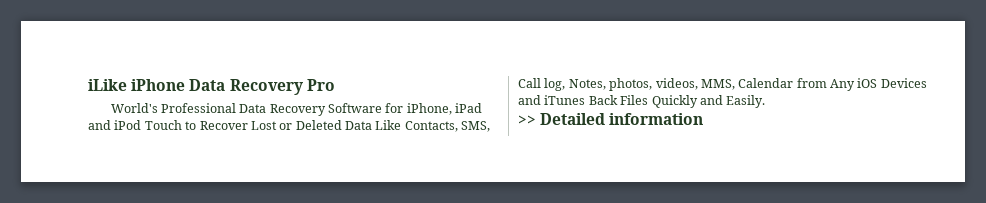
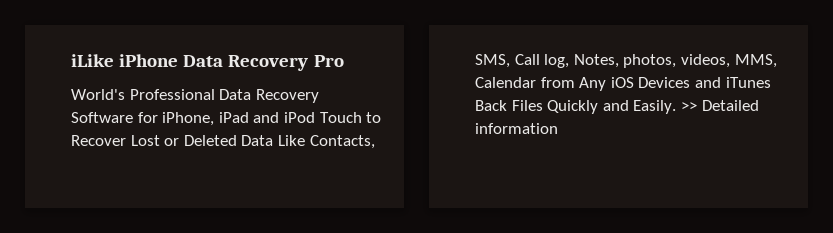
- World's Professional Data Recovery Software for iPhone, iPad and iPod Touch to Recover Lost or Deleted Data Like Contacts, SMS, Call log, Notes, photos, videos, MMS, Calendar from Any iOS Devices and iTunes Back Files Quickly and Easily.
- >> Detailed information
+ World's Professional Data Recovery Software for iPhone, iPad and iPod Touch to Recover Lost or Deleted Data Like Contacts, SMS, Call log, Notes, photos, videos, MMS, Calendar from Any iOS Devices and iTunes Back Files Quickly and Easily. >> Detailed information

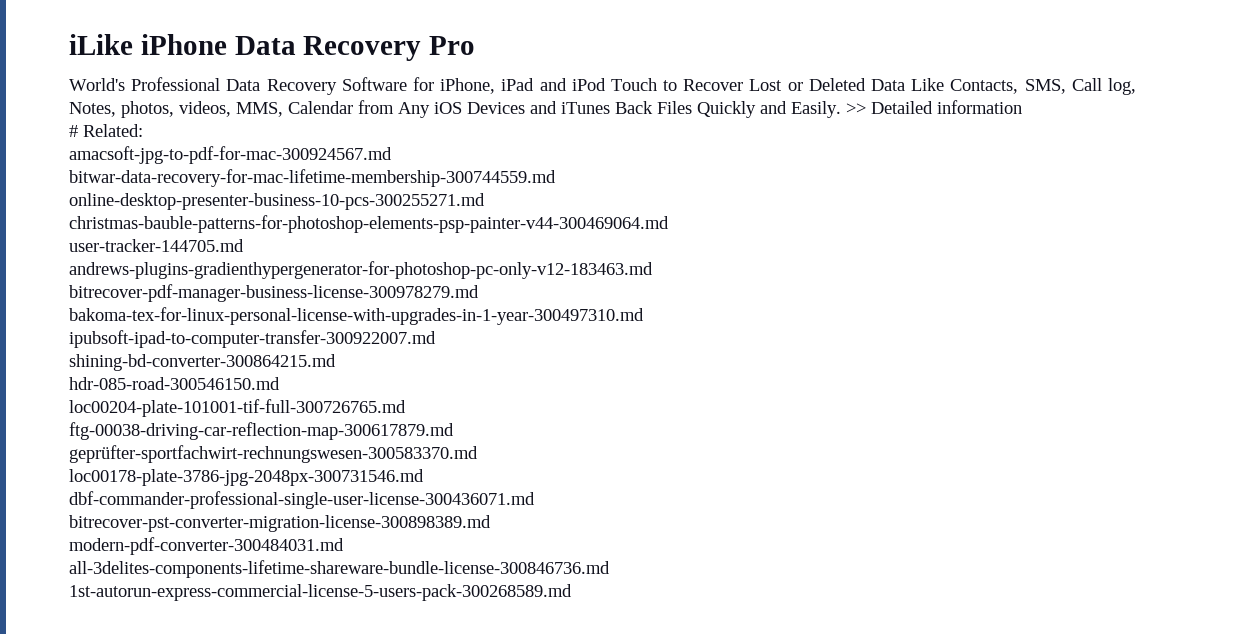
+ # Related:
+ amacsoft-jpg-to-pdf-for-mac-300924567.md
+ bitwar-data-recovery-for-mac-lifetime-membership-300744559.md
+ online-desktop-presenter-business-10-pcs-300255271.md
+ christmas-bauble-patterns-for-photoshop-elements-psp-painter-v44-300469064.md
+ user-tracker-144705.md
+ andrews-plugins-gradienthypergenerator-for-photoshop-pc-only-v12-183463.md
+ bitrecover-pdf-manager-business-license-300978279.md
+ bakoma-tex-for-linux-personal-license-with-upgrades-in-1-year-300497310.md
+ ipubsoft-ipad-to-computer-transfer-300922007.md
+ shining-bd-converter-300864215.md
+ hdr-085-road-300546150.md
+ loc00204-plate-101001-tif-full-300726765.md
+ ftg-00038-driving-car-reflection-map-300617879.md
+ geprüfter-sportfachwirt-rechnungswesen-300583370.md
+ loc00178-plate-3786-jpg-2048px-300731546.md
+ dbf-commander-professional-single-user-license-300436071.md
+ bitrecover-pst-converter-migration-license-300898389.md
+ modern-pdf-converter-300484031.md
+ all-3delites-components-lifetime-shareware-bundle-license-300846736.md
+ 1st-autorun-express-commercial-license-5-users-pack-300268589.md

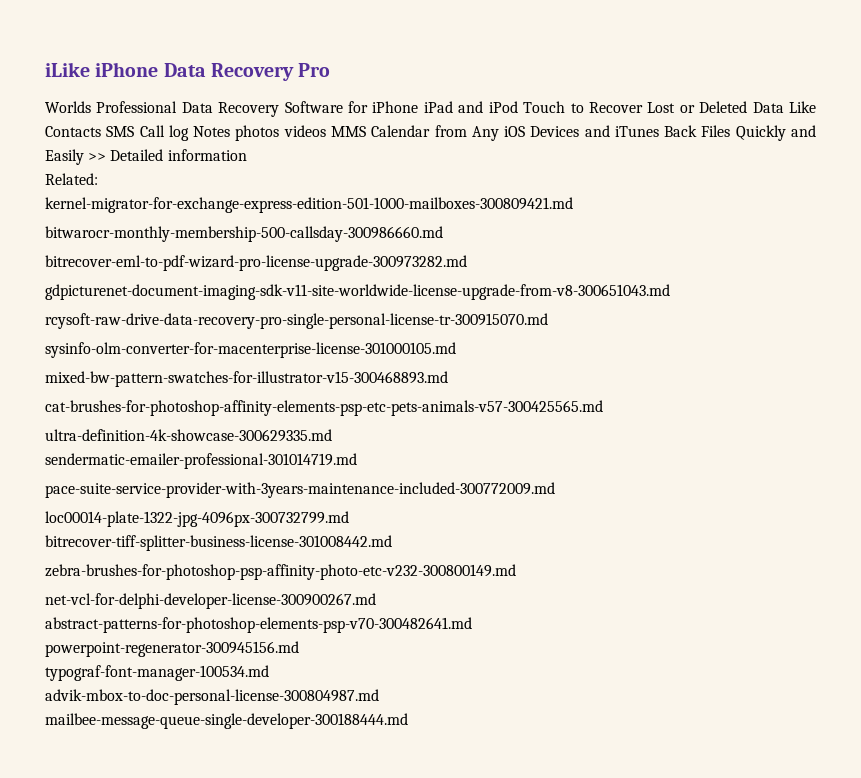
- World's Professional Data Recovery Software for iPhone, iPad and iPod Touch to Recover Lost or Deleted Data Like Contacts, SMS, Call log, Notes, photos, videos, MMS, Calendar from Any iOS Devices and iTunes Back Files Quickly and Easily. >> Detailed information
+ Worlds Professional Data Recovery Software for iPhone iPad and iPod Touch to Recover Lost or Deleted Data Like Contacts SMS Call log Notes photos videos MMS Calendar from Any iOS Devices and iTunes Back Files Quickly and Easily >> Detailed information
- # Related:
+ Related:
- amacsoft-jpg-to-pdf-for-mac-300924567.md
- bitwar-data-recovery-for-mac-lifetime-membership-300744559.md
- online-desktop-presenter-business-10-pcs-300255271.md
- christmas-bauble-patterns-for-photoshop-elements-psp-painter-v44-300469064.md
- user-tracker-144705.md
- andrews-plugins-gradienthypergenerator-for-photoshop-pc-only-v12-183463.md
- bitrecover-pdf-manager-business-license-300978279.md
- bakoma-tex-for-linux-personal-license-with-upgrades-in-1-year-300497310.md
- ipubsoft-ipad-to-computer-transfer-300922007.md
- shining-bd-converter-300864215.md
- hdr-085-road-300546150.md
- loc00204-plate-101001-tif-full-300726765.md
- ftg-00038-driving-car-reflection-map-300617879.md
- geprüfter-sportfachwirt-rechnungswesen-300583370.md
- loc00178-plate-3786-jpg-2048px-300731546.md
- dbf-commander-professional-single-user-license-300436071.md
- bitrecover-pst-converter-migration-license-300898389.md
- modern-pdf-converter-300484031.md
- all-3delites-components-lifetime-shareware-bundle-license-300846736.md
- 1st-autorun-express-commercial-license-5-users-pack-300268589.md
+ kernel-migrator-for-exchange-express-edition-501-1000-mailboxes-300809421.md
+ bitwarocr-monthly-membership-500-callsday-300986660.md
+ bitrecover-eml-to-pdf-wizard-pro-license-upgrade-300973282.md
+ gdpicturenet-document-imaging-sdk-v11-site-worldwide-license-upgrade-from-v8-300651043.md
+ rcysoft-raw-drive-data-recovery-pro-single-personal-license-tr-300915070.md
+ sysinfo-olm-converter-for-macenterprise-license-301000105.md
+ mixed-bw-pattern-swatches-for-illustrator-v15-300468893.md
+ cat-brushes-for-photoshop-affinity-elements-psp-etc-pets-animals-v57-300425565.md
+ ultra-definition-4k-showcase-300629335.md
+ sendermatic-emailer-professional-301014719.md
+ pace-suite-service-provider-with-3years-maintenance-included-300772009.md
+ loc00014-plate-1322-jpg-4096px-300732799.md
+ bitrecover-tiff-splitter-business-license-301008442.md
+ zebra-brushes-for-photoshop-psp-affinity-photo-etc-v232-300800149.md
+ net-vcl-for-delphi-developer-license-300900267.md
+ abstract-patterns-for-photoshop-elements-psp-v70-300482641.md
+ powerpoint-regenerator-300945156.md
+ typograf-font-manager-100534.md
+ advik-mbox-to-doc-personal-license-300804987.md
+ mailbee-message-queue-single-developer-300188444.md

